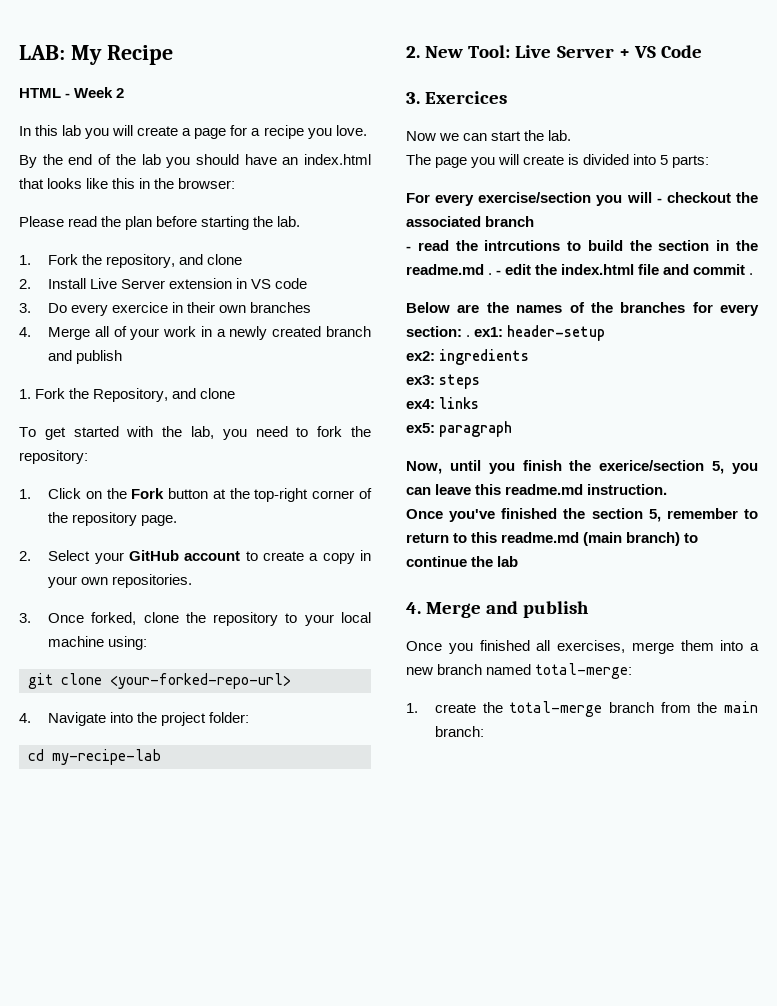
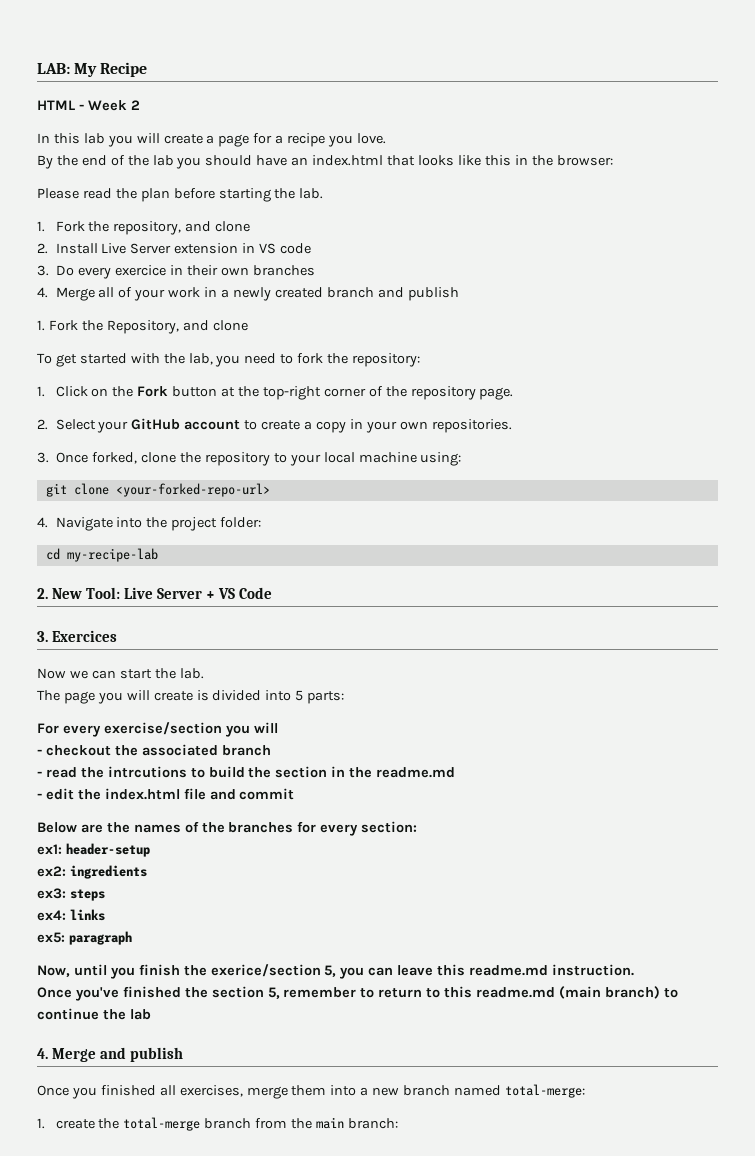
- For every exercise/section you will - checkout the associated branch
+ For every exercise/section you will
+ - checkout the associated branch
- - read the intrcutions to build the section in the readme.md . - edit the index.html file and commit .
+ - read the intrcutions to build the section in the readme.md
+ - edit the index.html file and commit
- Below are the names of the branches for every section: . ex1: header-setup
+ Below are the names of the branches for every section:
+ ex1: header-setup

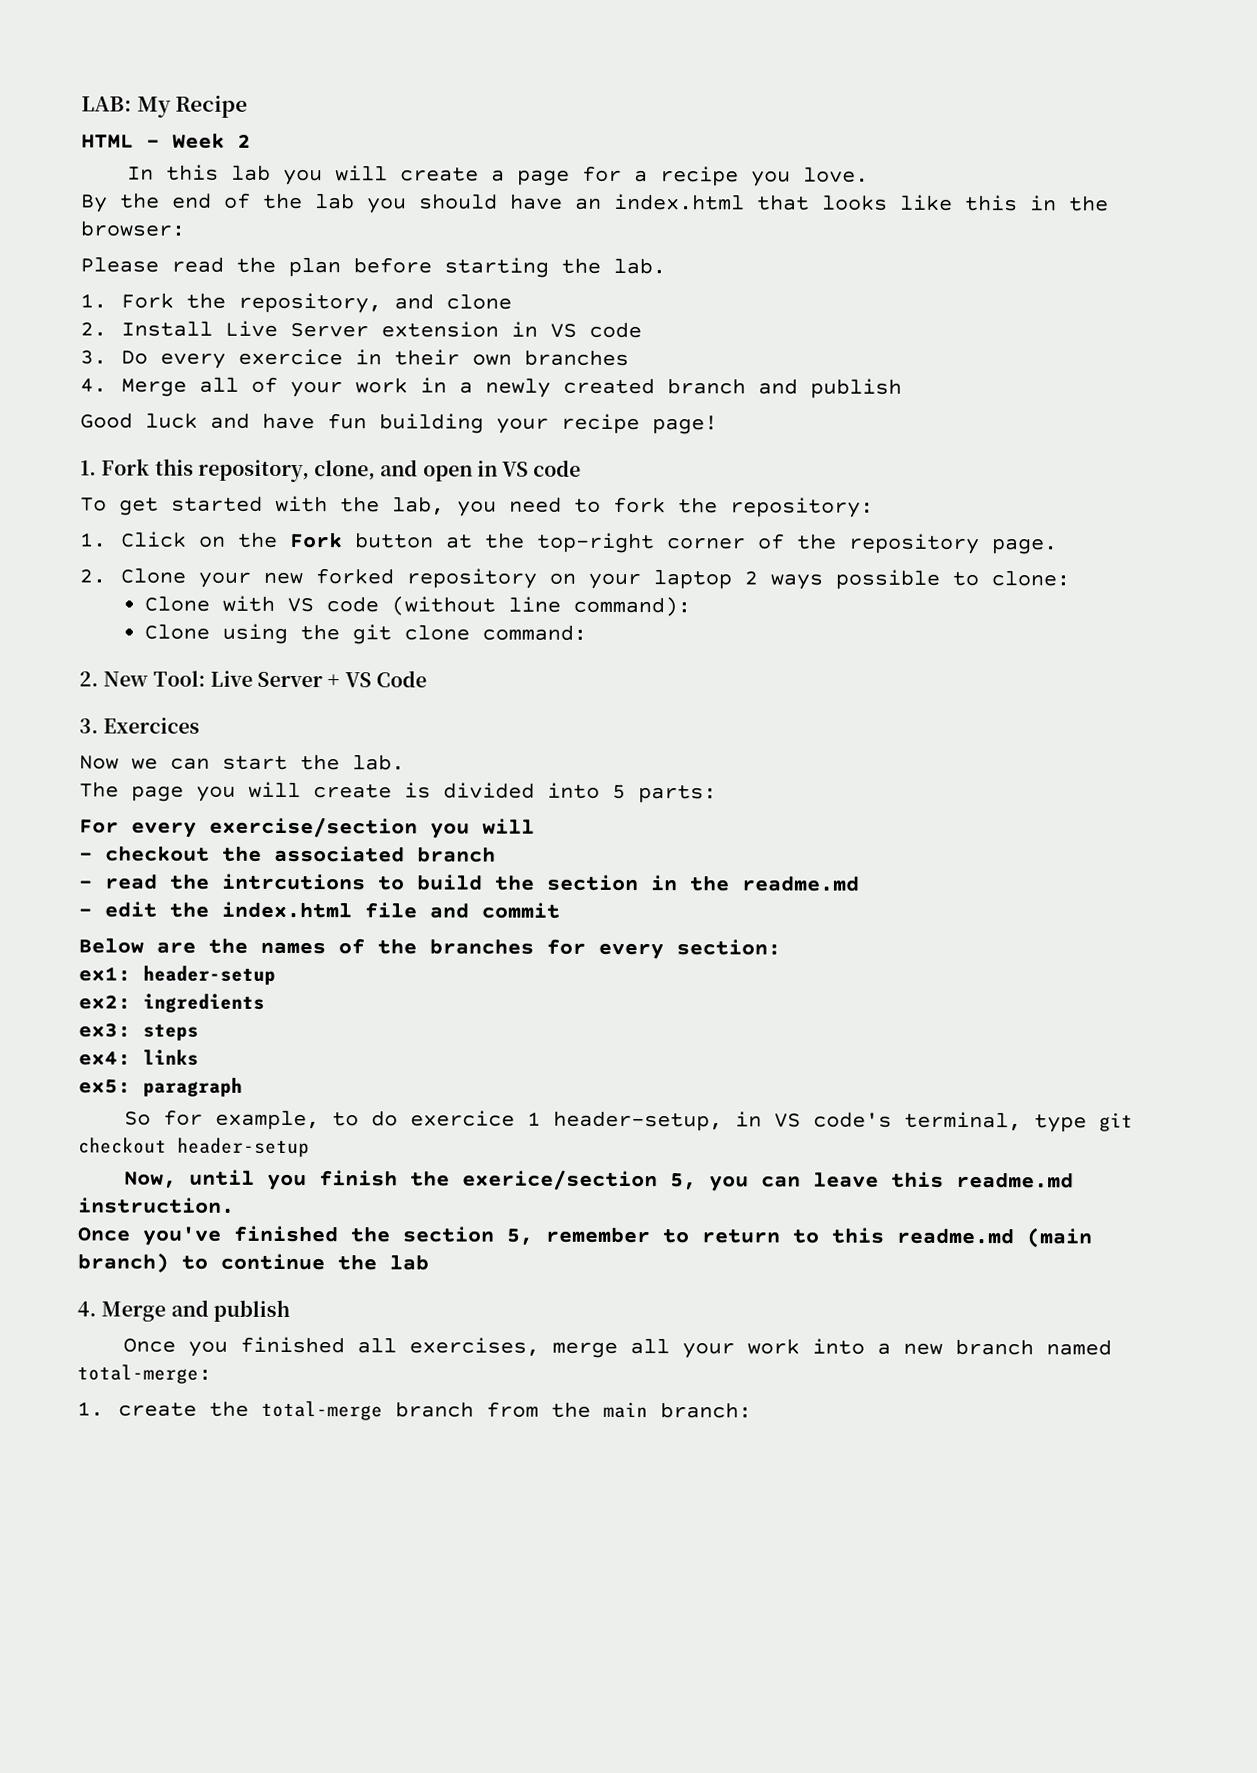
- 1. Fork the Repository, and clone
+ Good luck and have fun building your recipe page!
+ 1. Fork this repository, clone, and open in VS code
- 2. Select your GitHub account to create a copy in your own repositories.
- 3. Once forked, clone the repository to your local machine using:
- git clone <your-forked-repo-url>
- 4. Navigate into the project folder:
- cd my-recipe-lab
+ 2. Clone your new forked repository on your laptop 2 ways possible to clone:
+ Clone with VS code (without line command):
+ Clone using the git clone command:
+ So for example, to do exercice 1 header-setup, in VS code's terminal, type git checkout header-setup
- Once you finished all exercises, merge them into a new branch named total-merge:
+ Once you finished all exercises, merge all your work into a new branch named total-merge:

